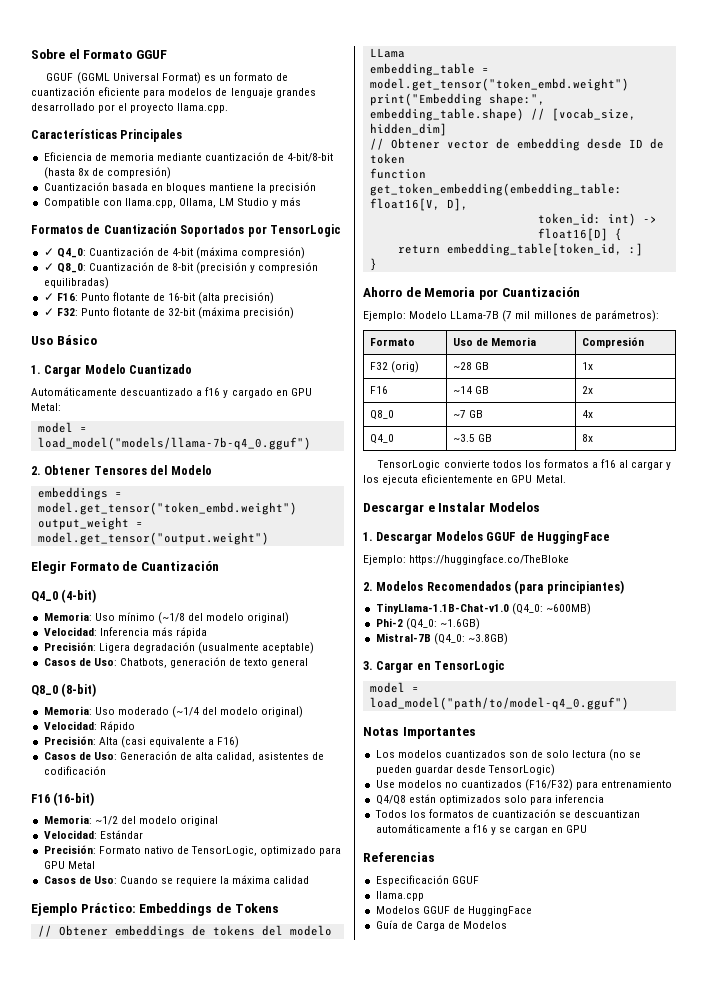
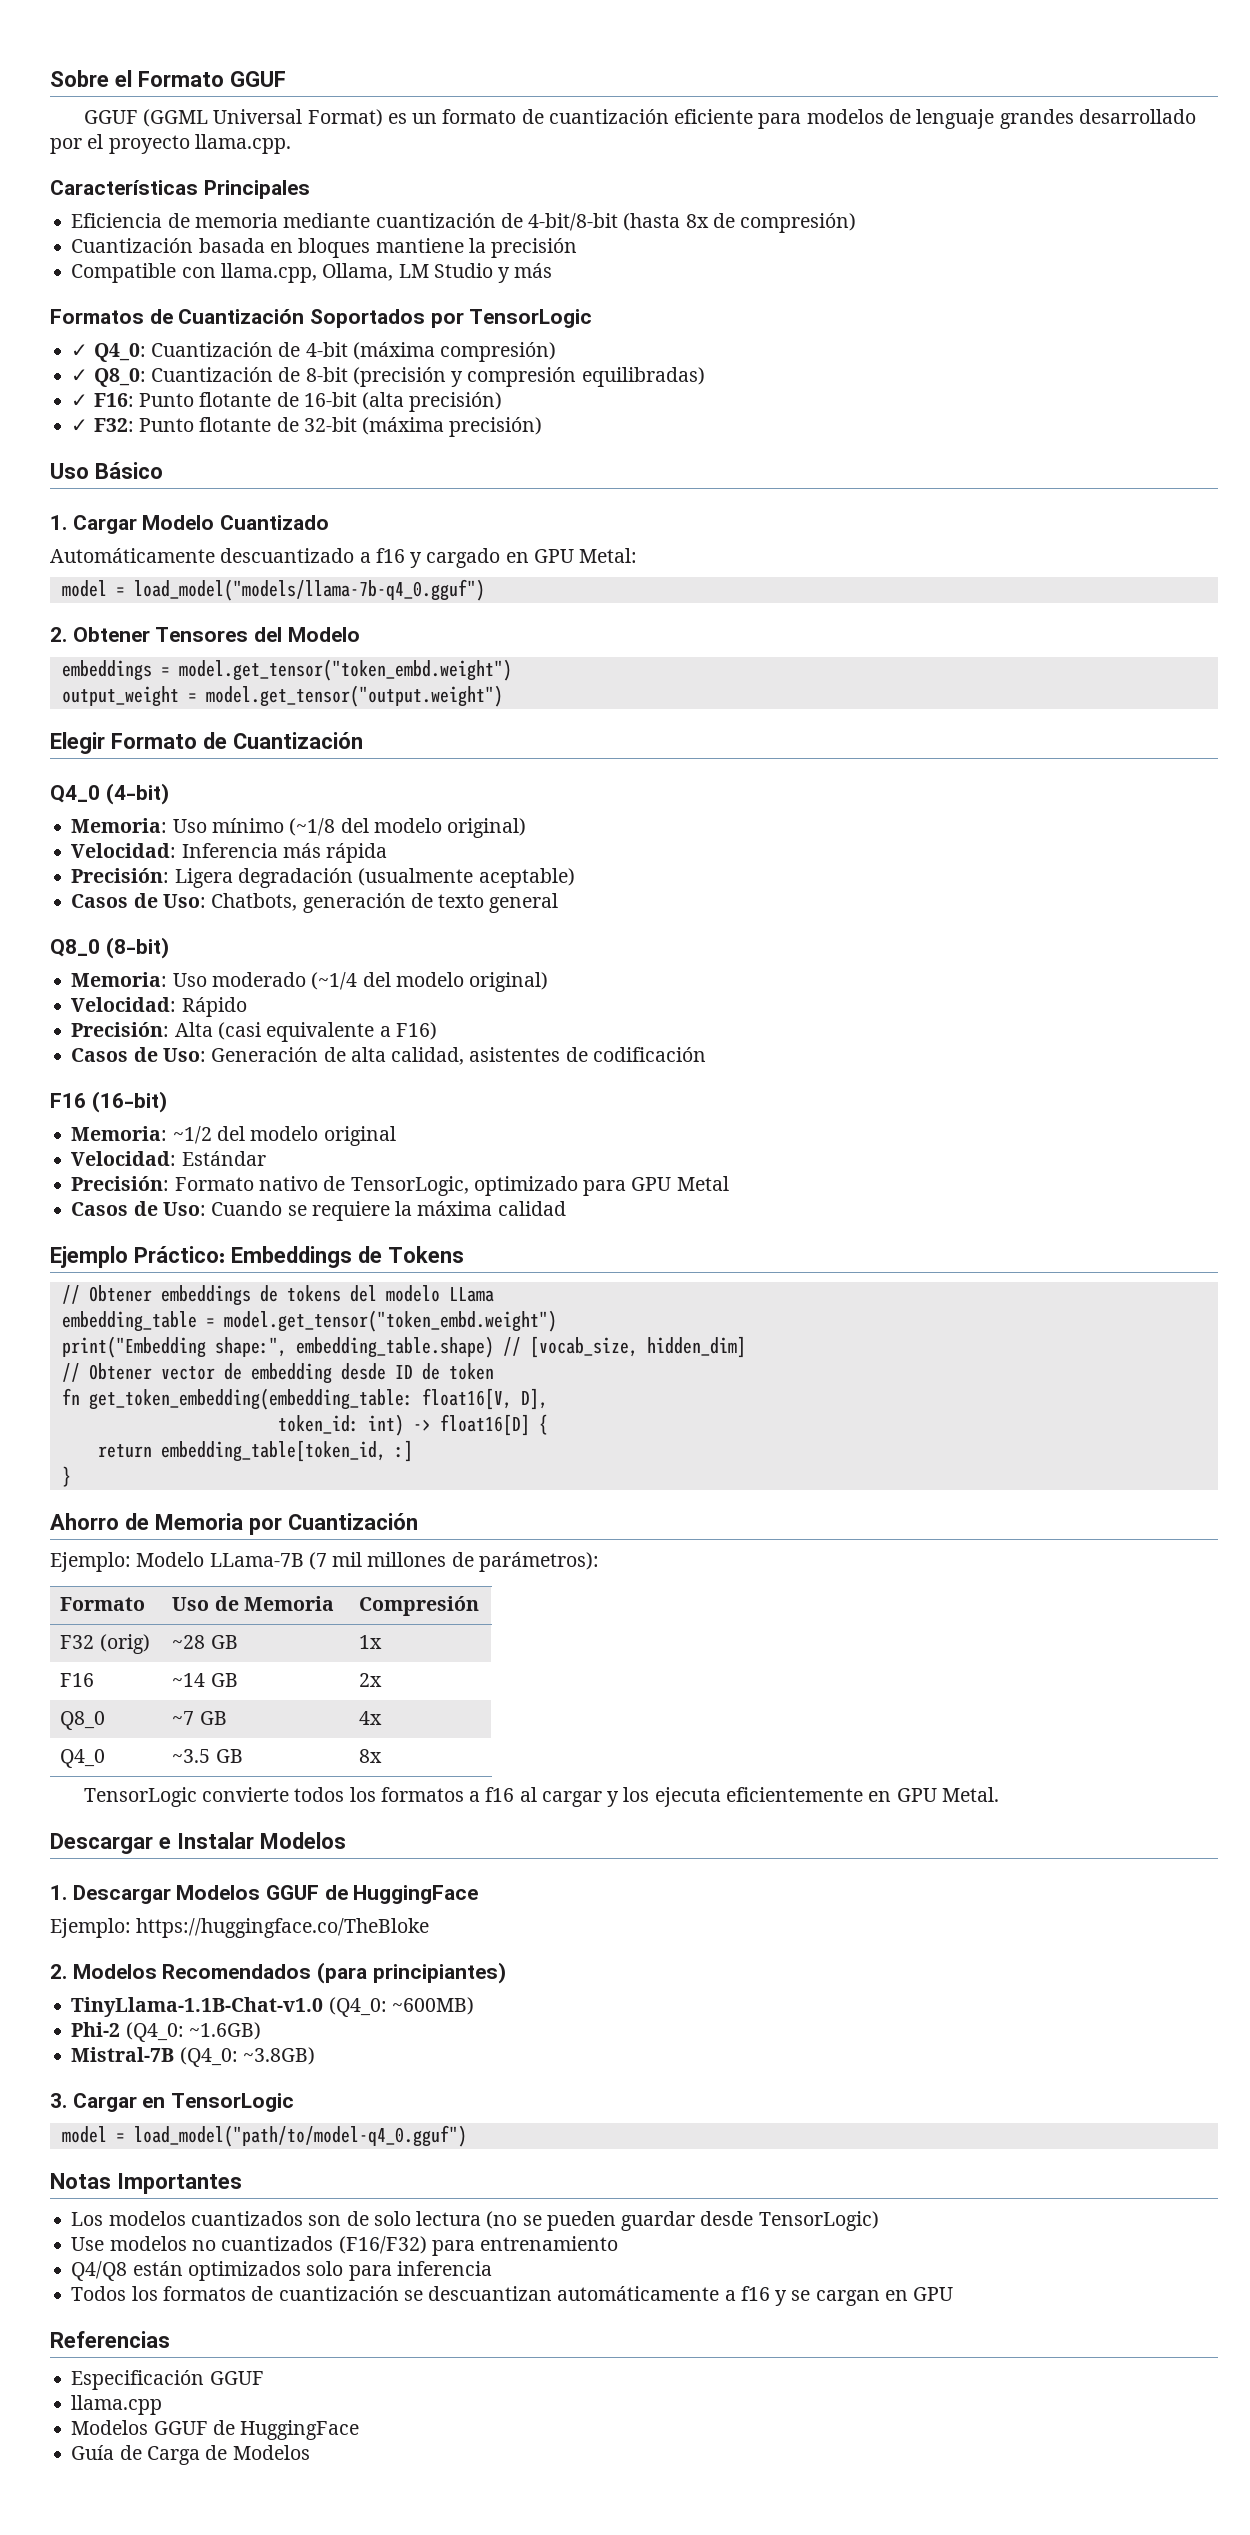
- function get_token_embedding(embedding_table: float16[V, D],
+ fn get_token_embedding(embedding_table: float16[V, D],

